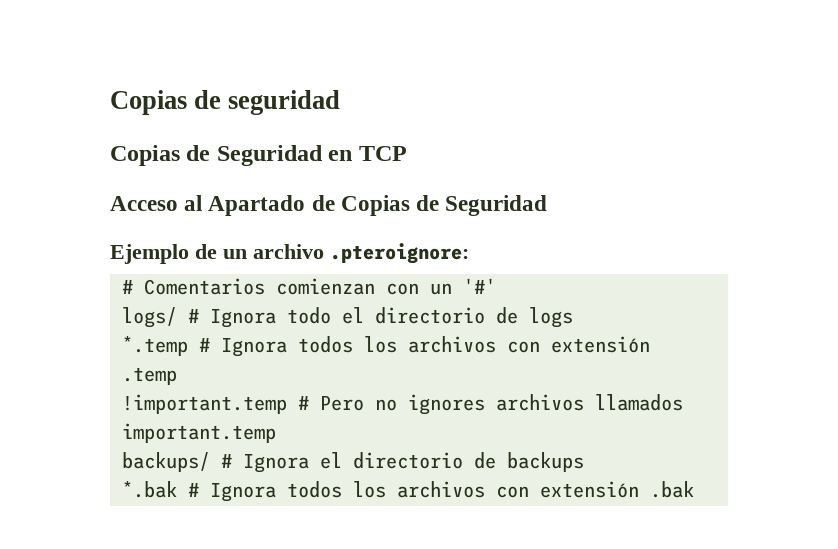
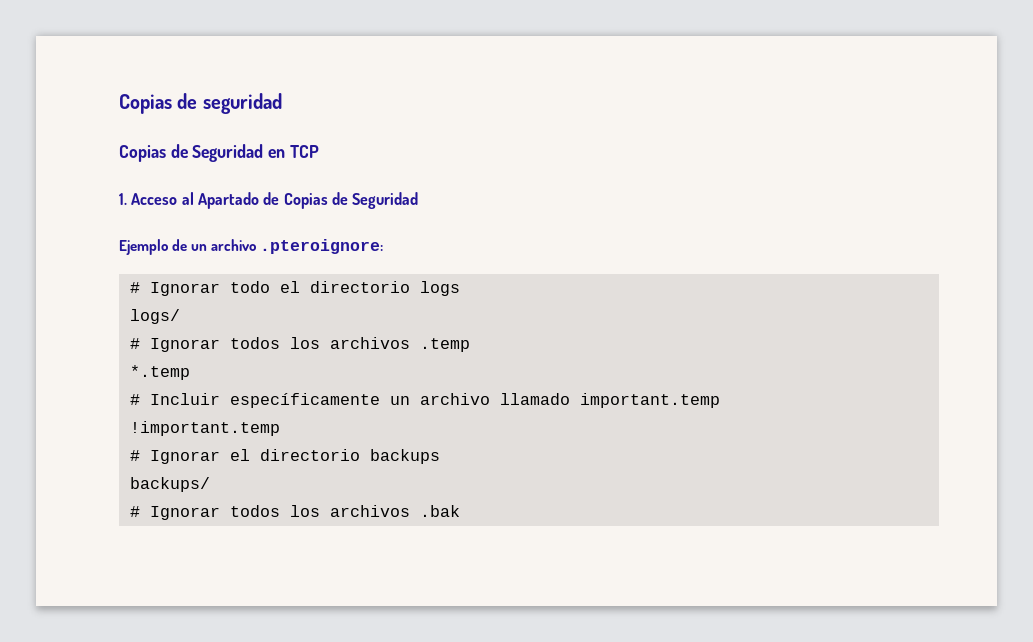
- Acceso al Apartado de Copias de Seguridad
+ 1. Acceso al Apartado de Copias de Seguridad
- # Comentarios comienzan con un '#'
- logs/ # Ignora todo el directorio de logs
+ # Ignorar todo el directorio logs
- *.temp # Ignora todos los archivos con extensión .temp
+ logs/
+ # Ignorar todos los archivos .temp
- !important.temp # Pero no ignores archivos llamados important.temp
- backups/ # Ignora el directorio de backups
+ *.temp
+ # Incluir específicamente un archivo llamado important.temp
+ !important.temp
+ # Ignorar el directorio backups
- *.bak # Ignora todos los archivos con extensión .bak
+ backups/
+ # Ignorar todos los archivos .bak

